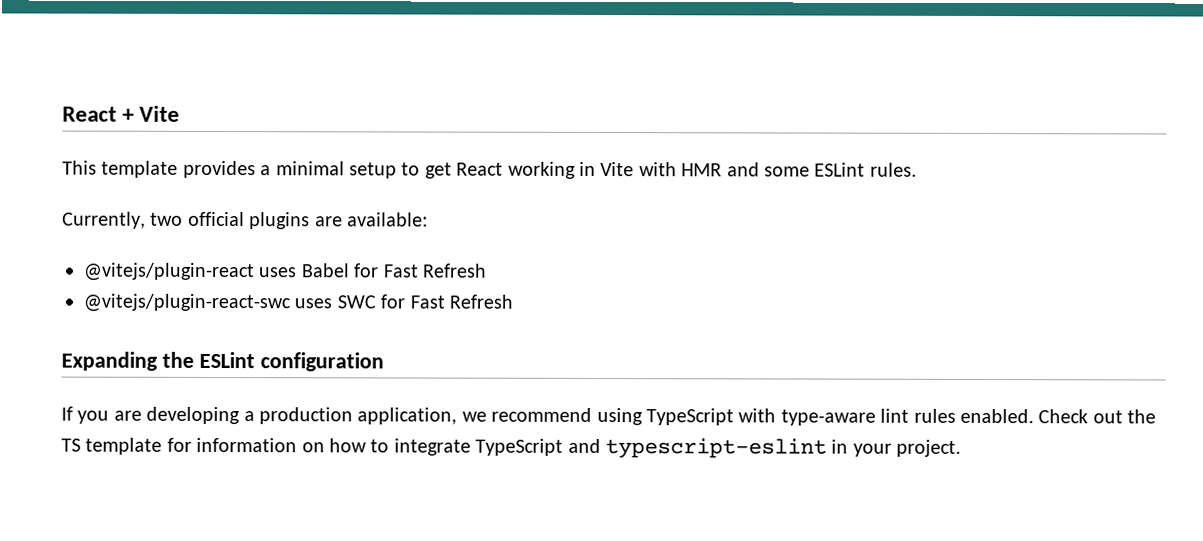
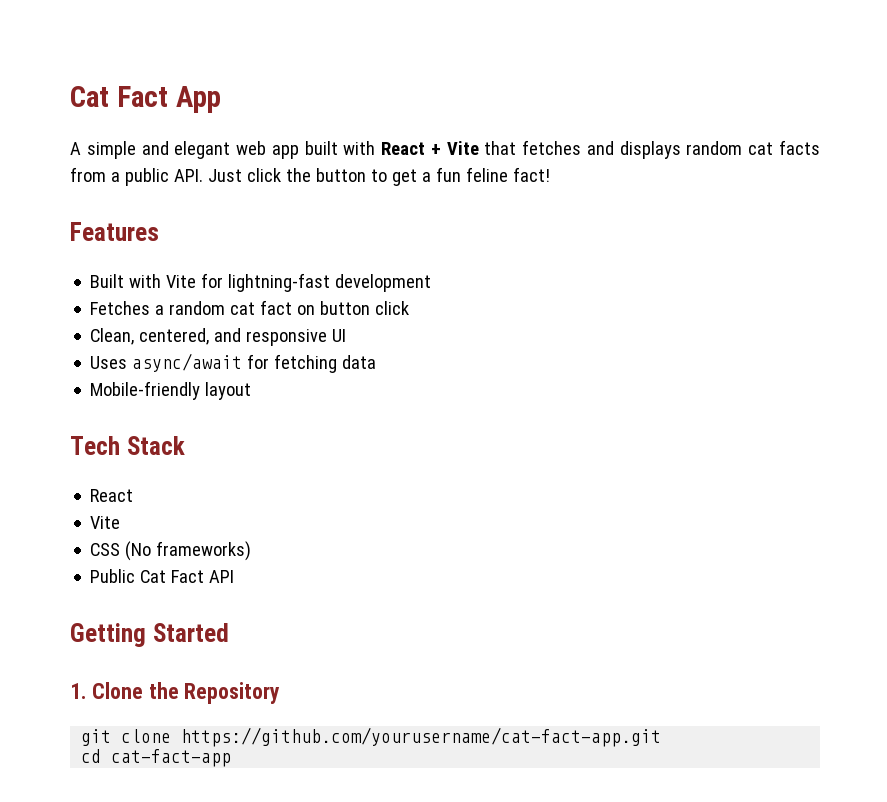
- React + Vite
- This template provides a minimal setup to get React working in Vite with HMR and some ESLint rules.
- Currently, two official plugins are available:
- @vitejs/plugin-react uses Babel for Fast Refresh
- @vitejs/plugin-react-swc uses SWC for Fast Refresh
- Expanding the ESLint configuration
- If you are developing a production application, we recommend using TypeScript with type-aware lint rules enabled. Check out the TS template for information on how to integrate TypeScript and typescript-eslint in your project.
+ Cat Fact App
+ A simple and elegant web app built with React + Vite that fetches and displays random cat facts from a public API. Just click the button to get a fun feline fact!
+ Features
+ Built with Vite for lightning-fast development
+ Fetches a random cat fact on button click
+ Clean, centered, and responsive UI
+ Uses async/await for fetching data
+ Mobile-friendly layout
+ Tech Stack
+ React
+ Vite
+ CSS (No frameworks)
+ Public Cat Fact API
+ Getting Started
+ 1. Clone the Repository
+ git clone https://github.com/yourusername/cat-fact-app.git
+ cd cat-fact-app

